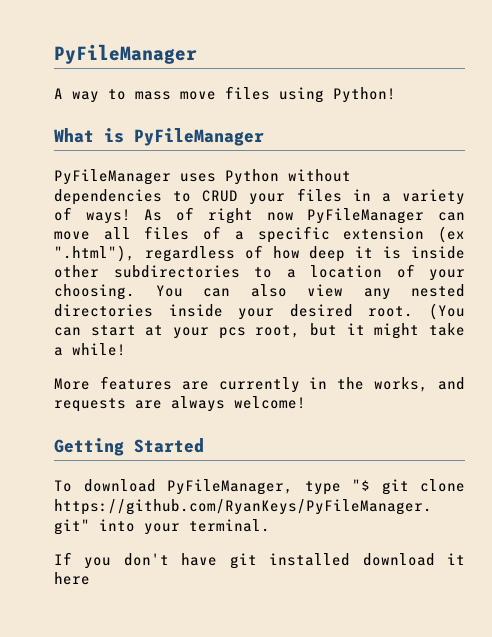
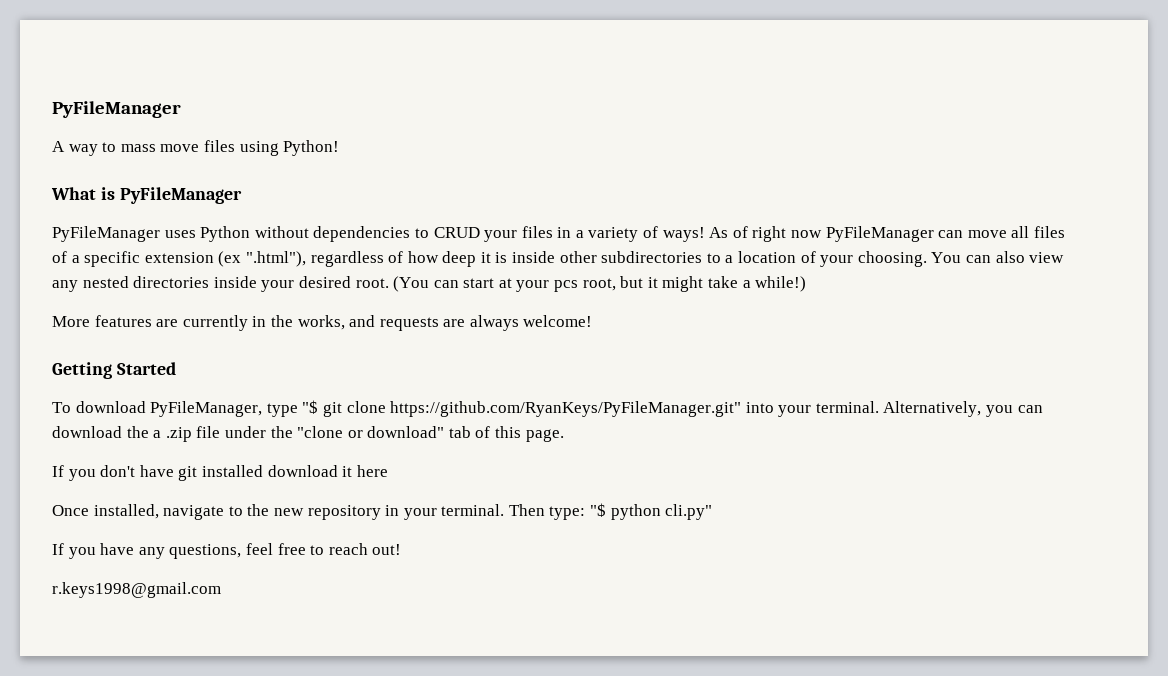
- (You can start at your pcs root, but it might take a while!
+ (You can start at your pcs root, but it might take a while!)
+ Alternatively, you can download the a .zip file under the "clone or download" tab of this page.
+ Once installed, navigate to the new repository in your terminal. Then type: "$ python cli.py"
+ If you have any questions, feel free to reach out!
+ r.keys1998@gmail.com

